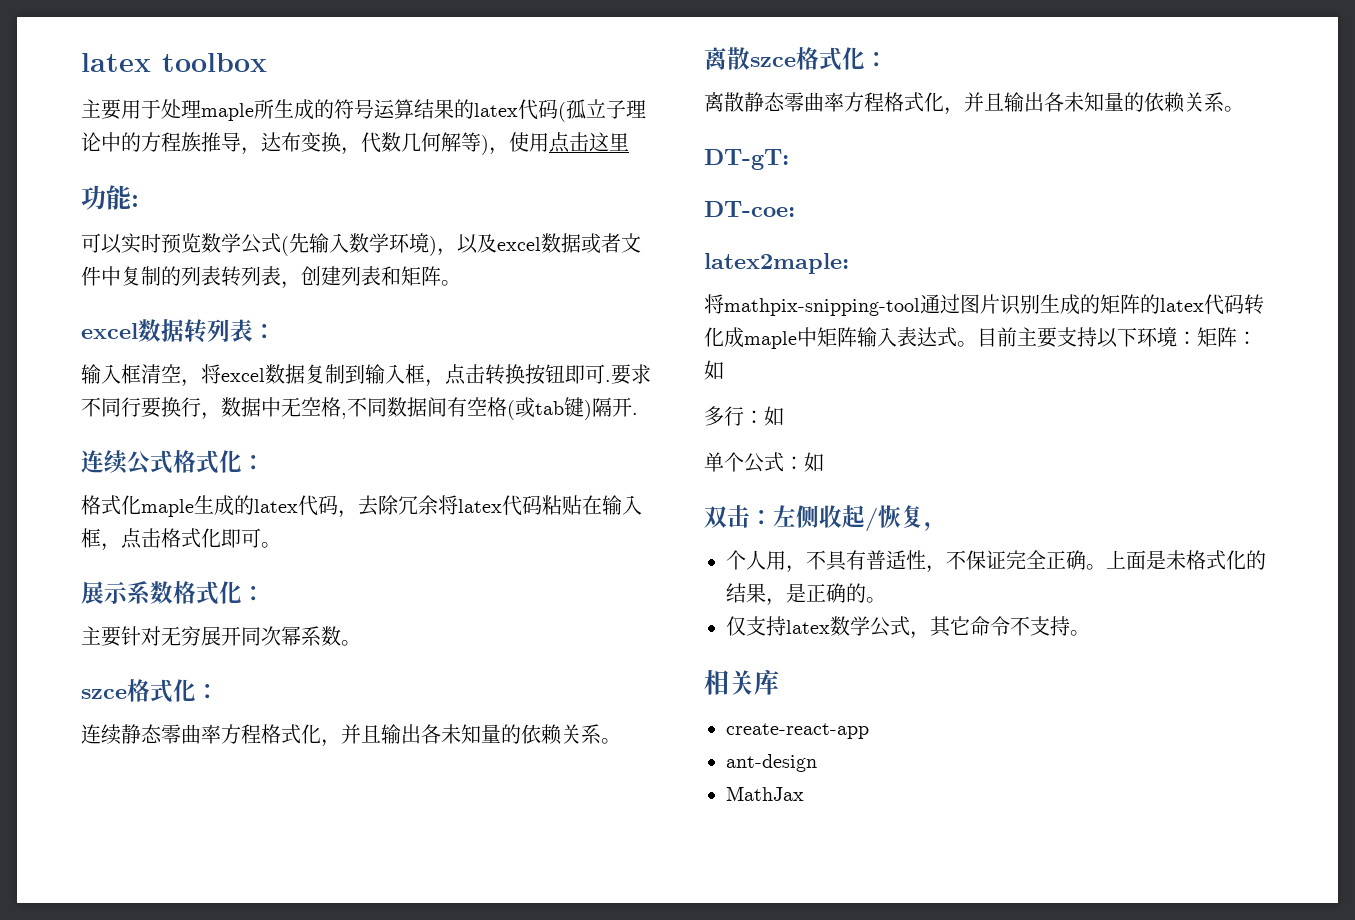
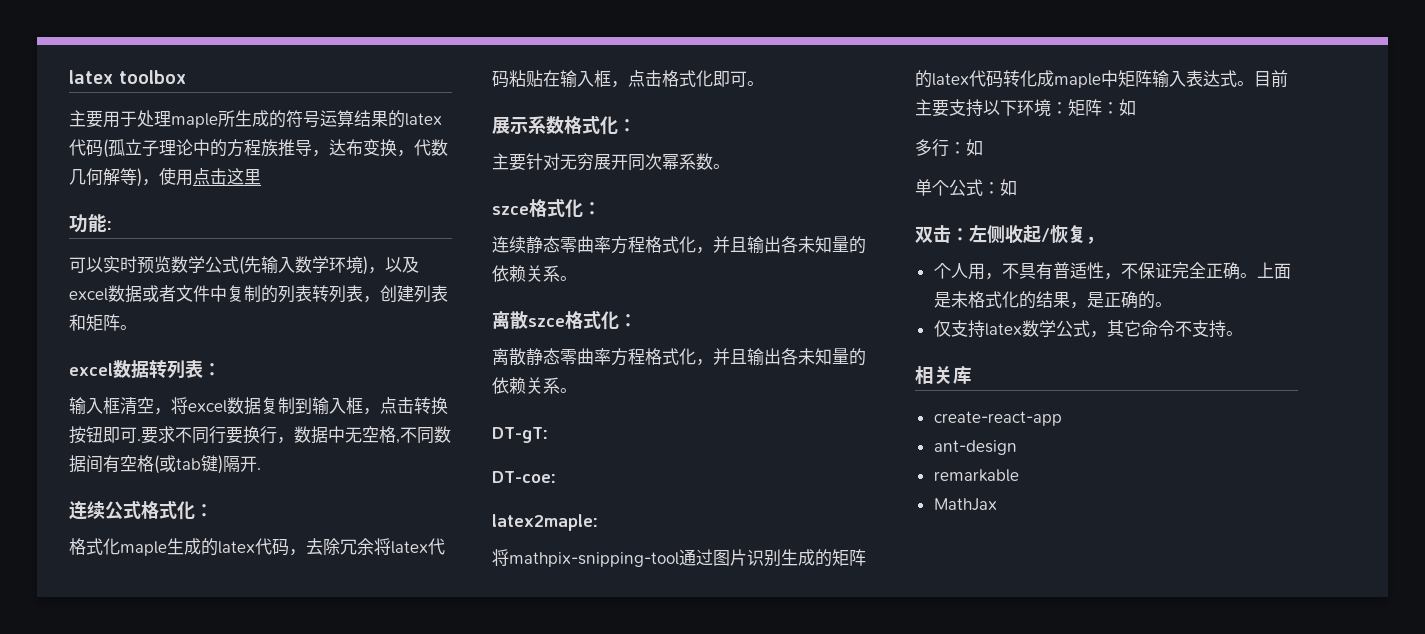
+ remarkable

